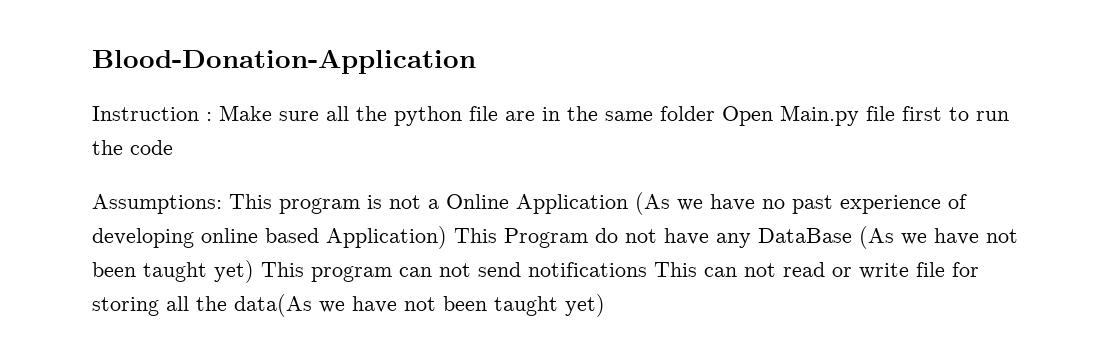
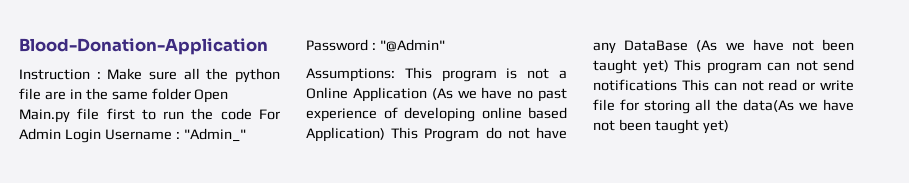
- Instruction : Make sure all the python file are in the same folder Open Main.py file first to run the code
+ Instruction : Make sure all the python file are in the same folder Open Main.py file first to run the code For Admin Login Username : "Admin_" Password : "@Admin"

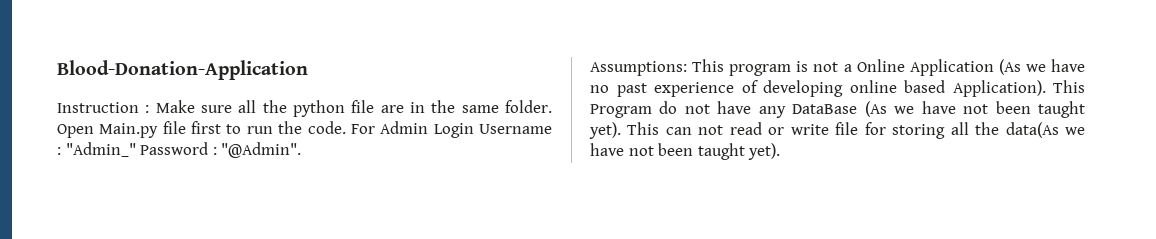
- Instruction : Make sure all the python file are in the same folder Open Main.py file first to run the code For Admin Login Username : "Admin_" Password : "@Admin"
+ Instruction : Make sure all the python file are in the same folder. Open Main.py file first to run the code. For Admin Login Username : "Admin_" Password : "@Admin".
- Assumptions: This program is not a Online Application (As we have no past experience of developing online based Application) This Program do not have any DataBase (As we have not been taught yet) This program can not send notifications This can not read or write file for storing all the data(As we have not been taught yet)
+ Assumptions: This program is not a Online Application (As we have no past experience of developing online based Application). This Program do not have any DataBase (As we have not been taught yet). This can not read or write file for storing all the data(As we have not been taught yet).

